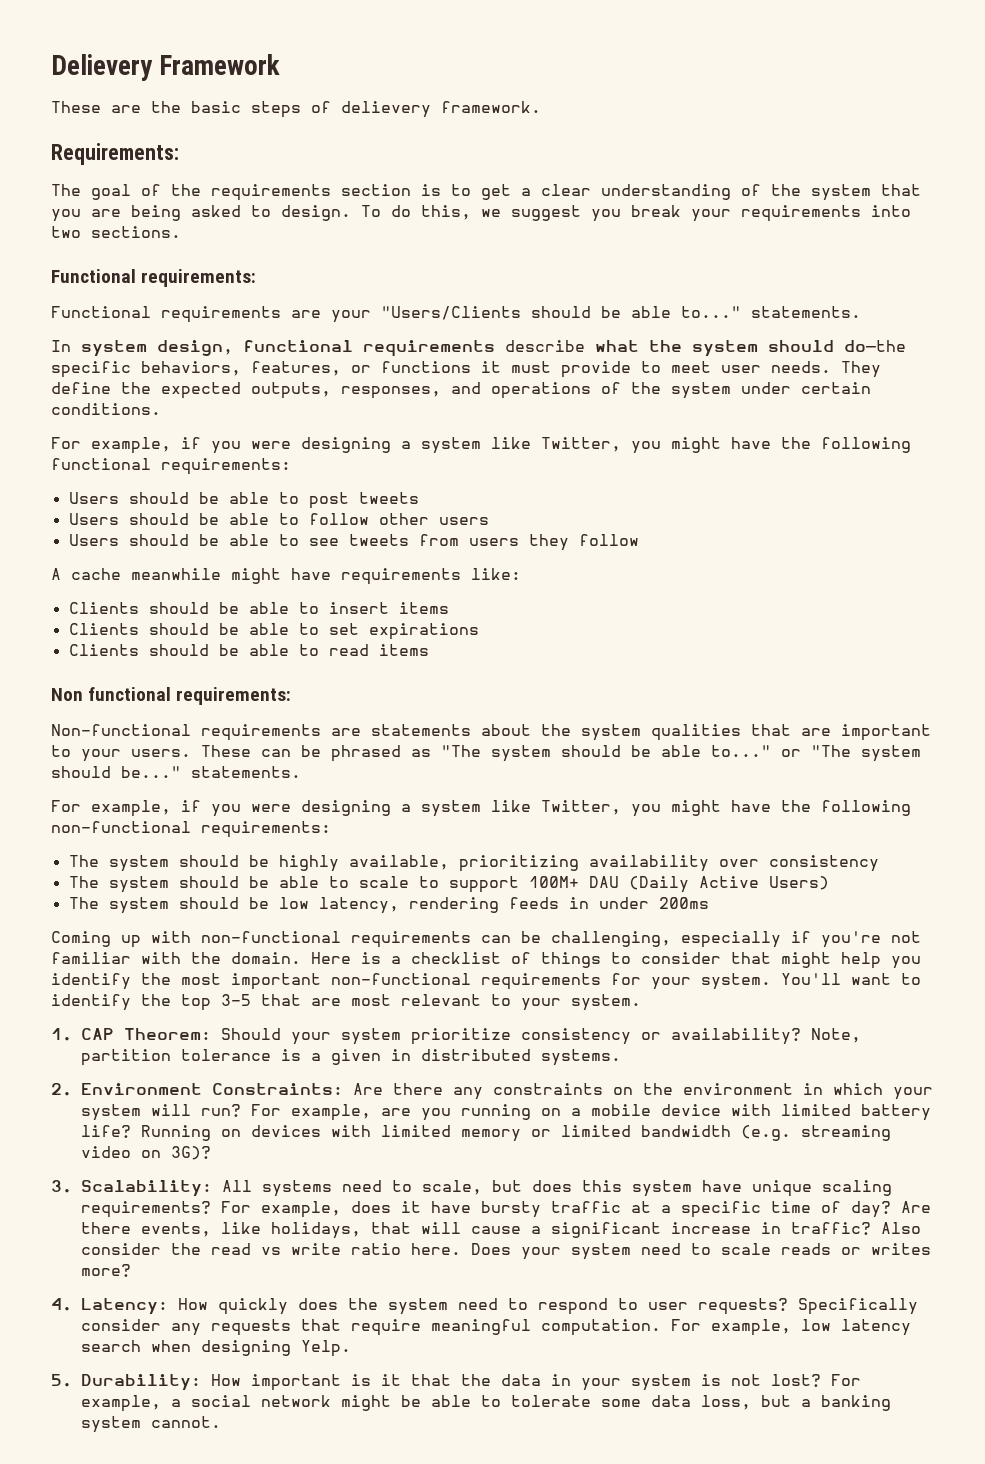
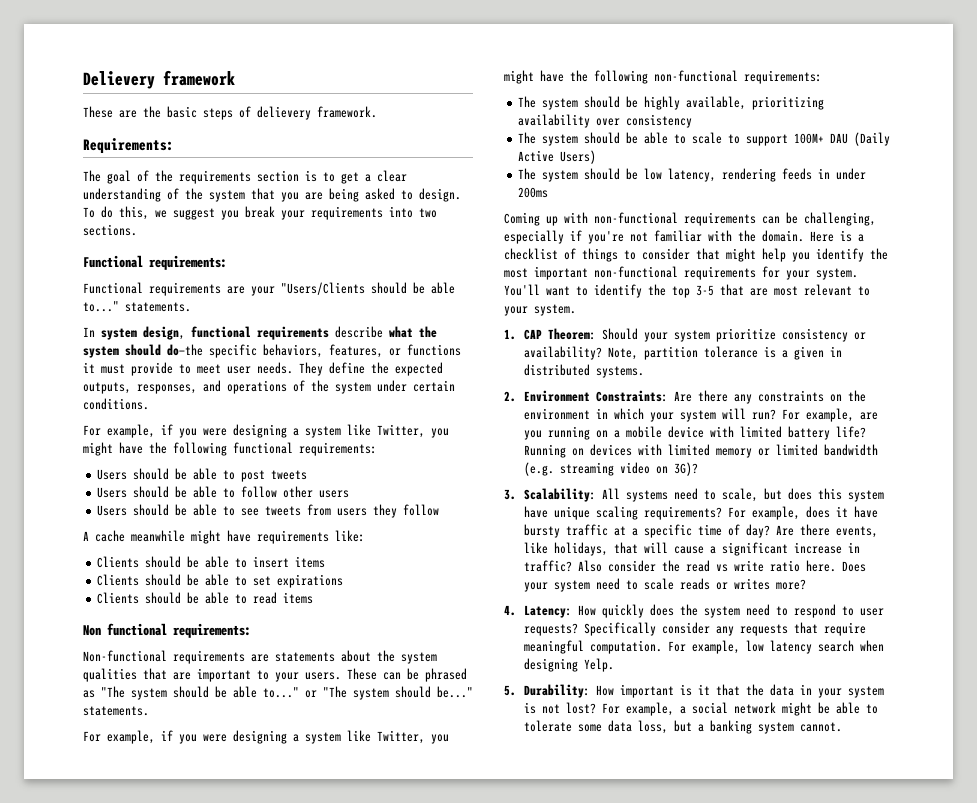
- Delievery Framework
+ Delievery framework

